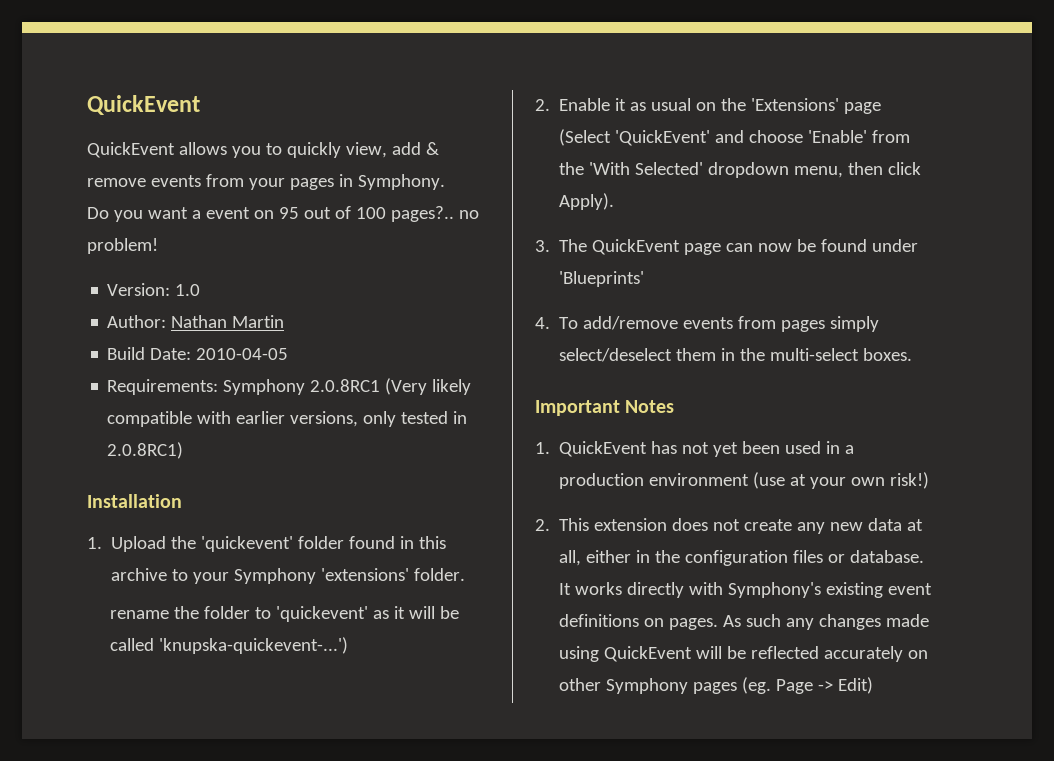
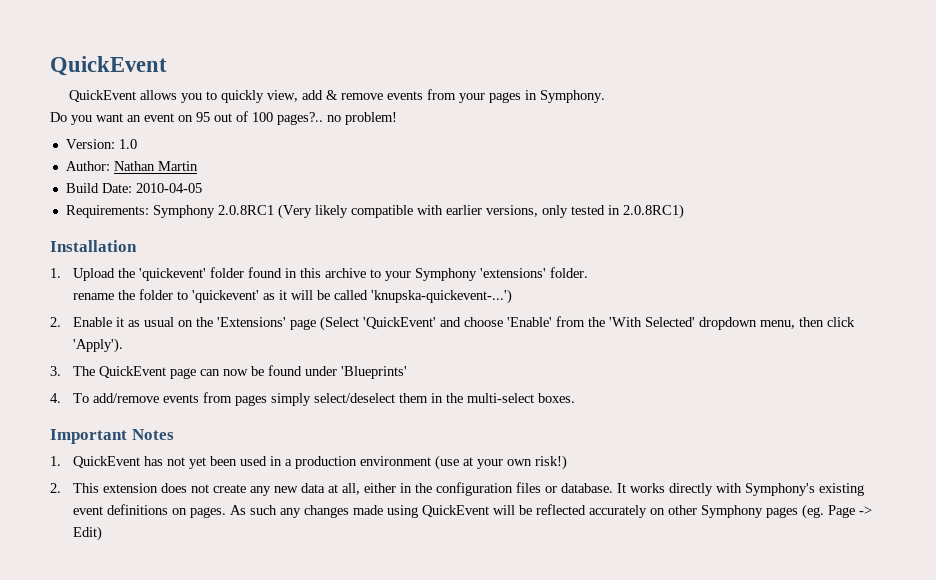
- Do you want a event on 95 out of 100 pages?.. no problem!
+ Do you want an event on 95 out of 100 pages?.. no problem!
- 2. Enable it as usual on the 'Extensions' page (Select 'QuickEvent' and choose 'Enable' from the 'With Selected' dropdown menu, then click Apply).
+ 2. Enable it as usual on the 'Extensions' page (Select 'QuickEvent' and choose 'Enable' from the 'With Selected' dropdown menu, then click 'Apply').

